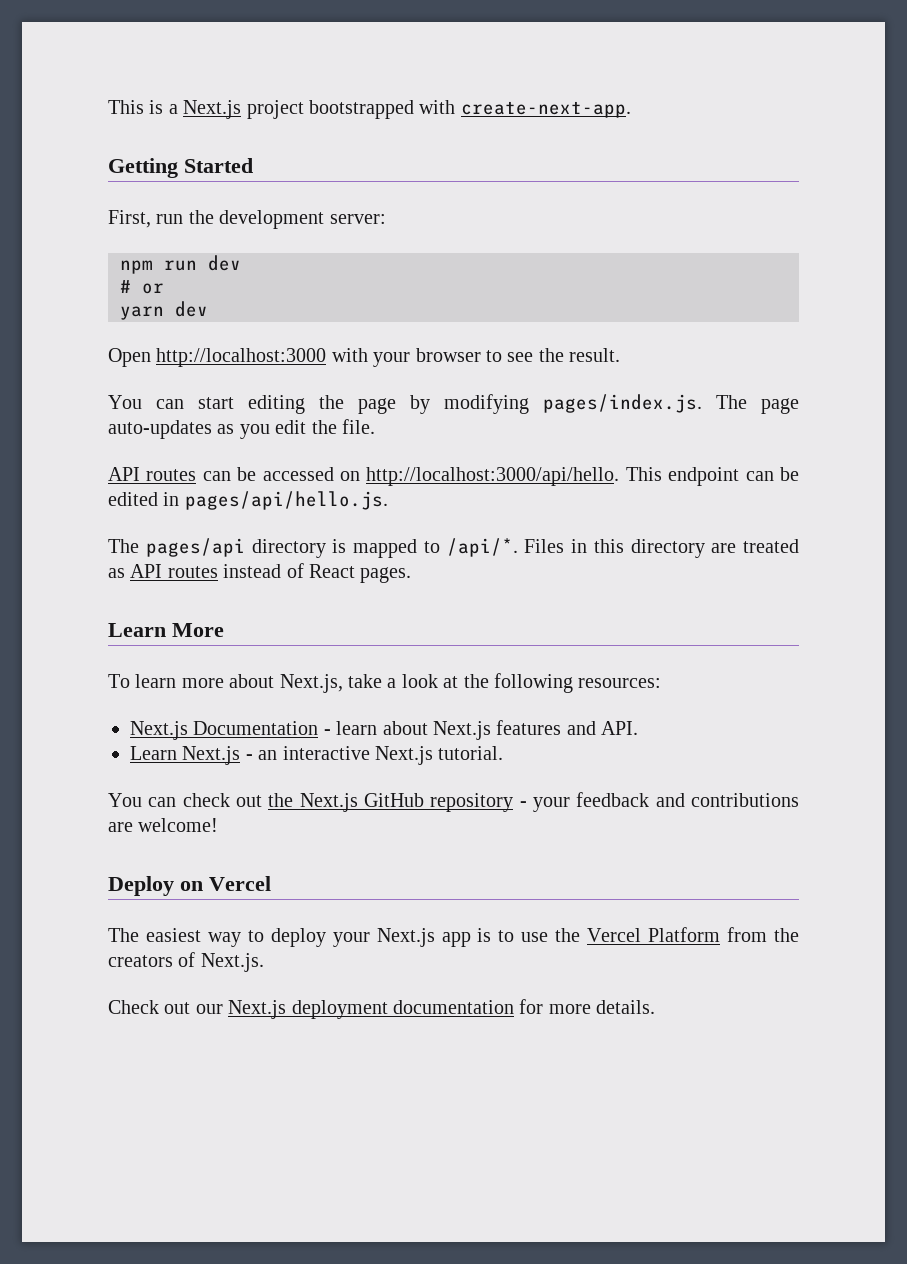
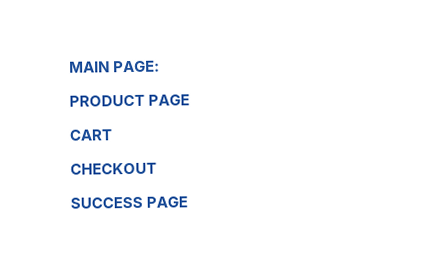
- This is a Next.js project bootstrapped with create-next-app.
- Getting Started
- First, run the development server:
- npm run dev
- # or
- yarn dev
- Open http://localhost:3000 with your browser to see the result.
- You can start editing the page by modifying pages/index.js. The page auto-updates as you edit the file.
- API routes can be accessed on http://localhost:3000/api/hello. This endpoint can be edited in pages/api/hello.js.
- The pages/api directory is mapped to /api/*. Files in this directory are treated as API routes instead of React pages.
- Learn More
- To learn more about Next.js, take a look at the following resources:
- Next.js Documentation - learn about Next.js features and API.
- Learn Next.js - an interactive Next.js tutorial.
- You can check out the Next.js GitHub repository - your feedback and contributions are welcome!
- Deploy on Vercel
- The easiest way to deploy your Next.js app is to use the Vercel Platform from the creators of Next.js.
- Check out our Next.js deployment documentation for more details.
+ MAIN PAGE:
+ PRODUCT PAGE
+ CART
+ CHECKOUT
+ SUCCESS PAGE

